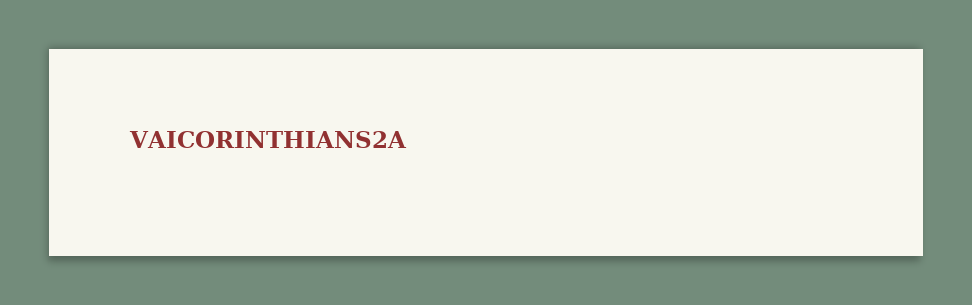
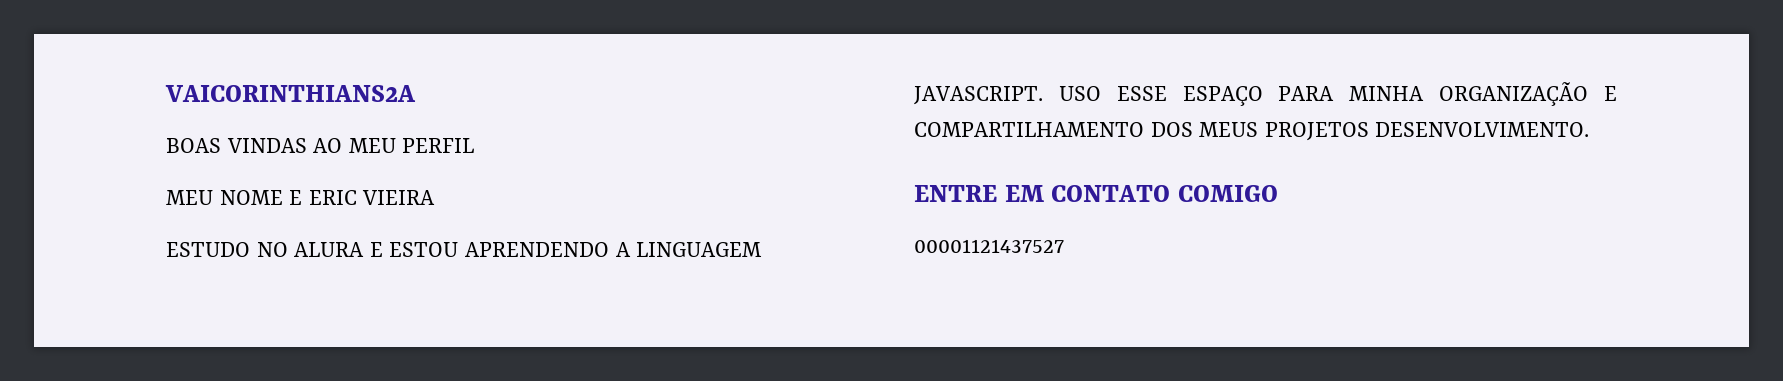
+ BOAS VINDAS AO MEU PERFIL
+ MEU NOME E ERIC VIEIRA
+ ESTUDO NO ALURA E ESTOU APRENDENDO A LINGUAGEM JAVASCRIPT. USO ESSE ESPAÇO PARA MINHA ORGANIZAÇÃO E COMPARTILHAMENTO DOS MEUS PROJETOS DESENVOLVIMENTO.
+ ENTRE EM CONTATO COMIGO
+ 00001121437527

